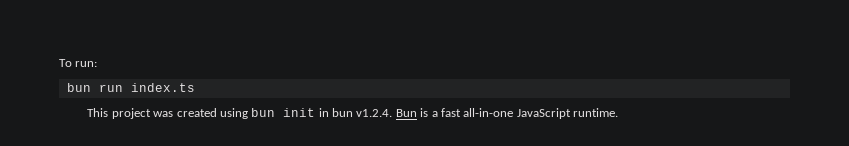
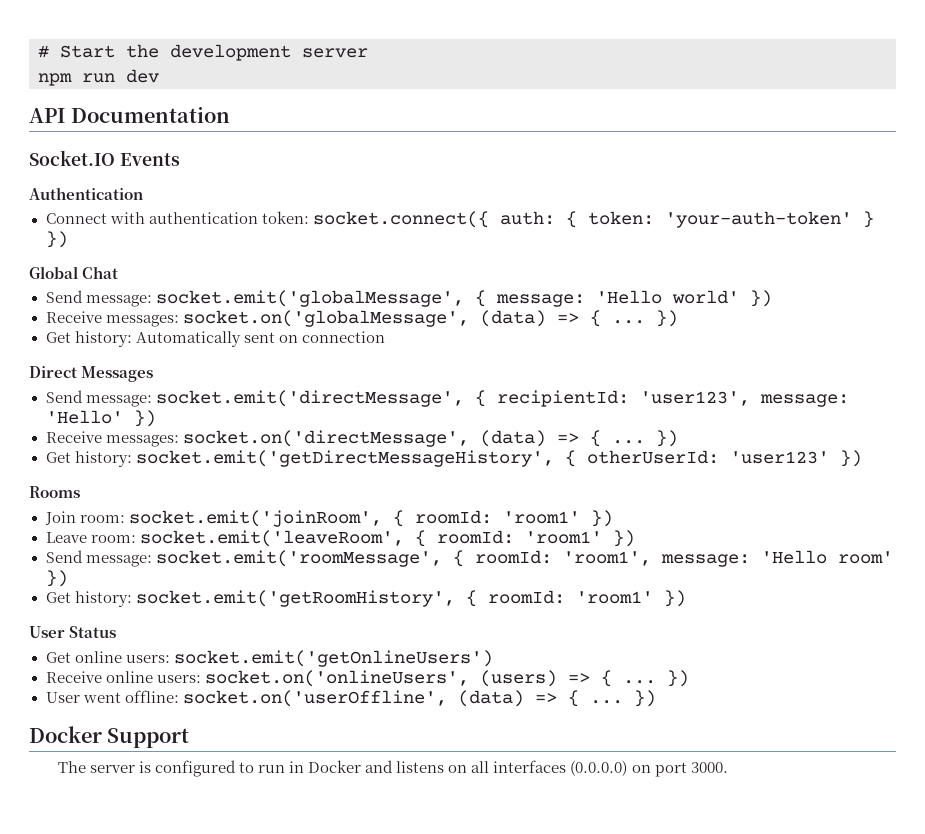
- To run:
- bun run index.ts
- This project was created using bun init in bun v1.2.4. Bun is a fast all-in-one JavaScript runtime.
+ # Start the development server
+ npm run dev
+ API Documentation
+ Socket.IO Events
+ Authentication
+ Connect with authentication token: socket.connect({ auth: { token: 'your-auth-token' } })
+ Global Chat
+ Send message: socket.emit('globalMessage', { message: 'Hello world' })
+ Receive messages: socket.on('globalMessage', (data) => { ... })
+ Get history: Automatically sent on connection
+ Direct Messages
+ Send message: socket.emit('directMessage', { recipientId: 'user123', message: 'Hello' })
+ Receive messages: socket.on('directMessage', (data) => { ... })
+ Get history: socket.emit('getDirectMessageHistory', { otherUserId: 'user123' })
+ Rooms
+ Join room: socket.emit('joinRoom', { roomId: 'room1' })
+ Leave room: socket.emit('leaveRoom', { roomId: 'room1' })
+ Send message: socket.emit('roomMessage', { roomId: 'room1', message: 'Hello room' })
+ Get history: socket.emit('getRoomHistory', { roomId: 'room1' })
+ User Status
+ Get online users: socket.emit('getOnlineUsers')
+ Receive online users: socket.on('onlineUsers', (users) => { ... })
+ User went offline: socket.on('userOffline', (data) => { ... })
+ Docker Support
+ The server is configured to run in Docker and listens on all interfaces (0.0.0.0) on port 3000.

